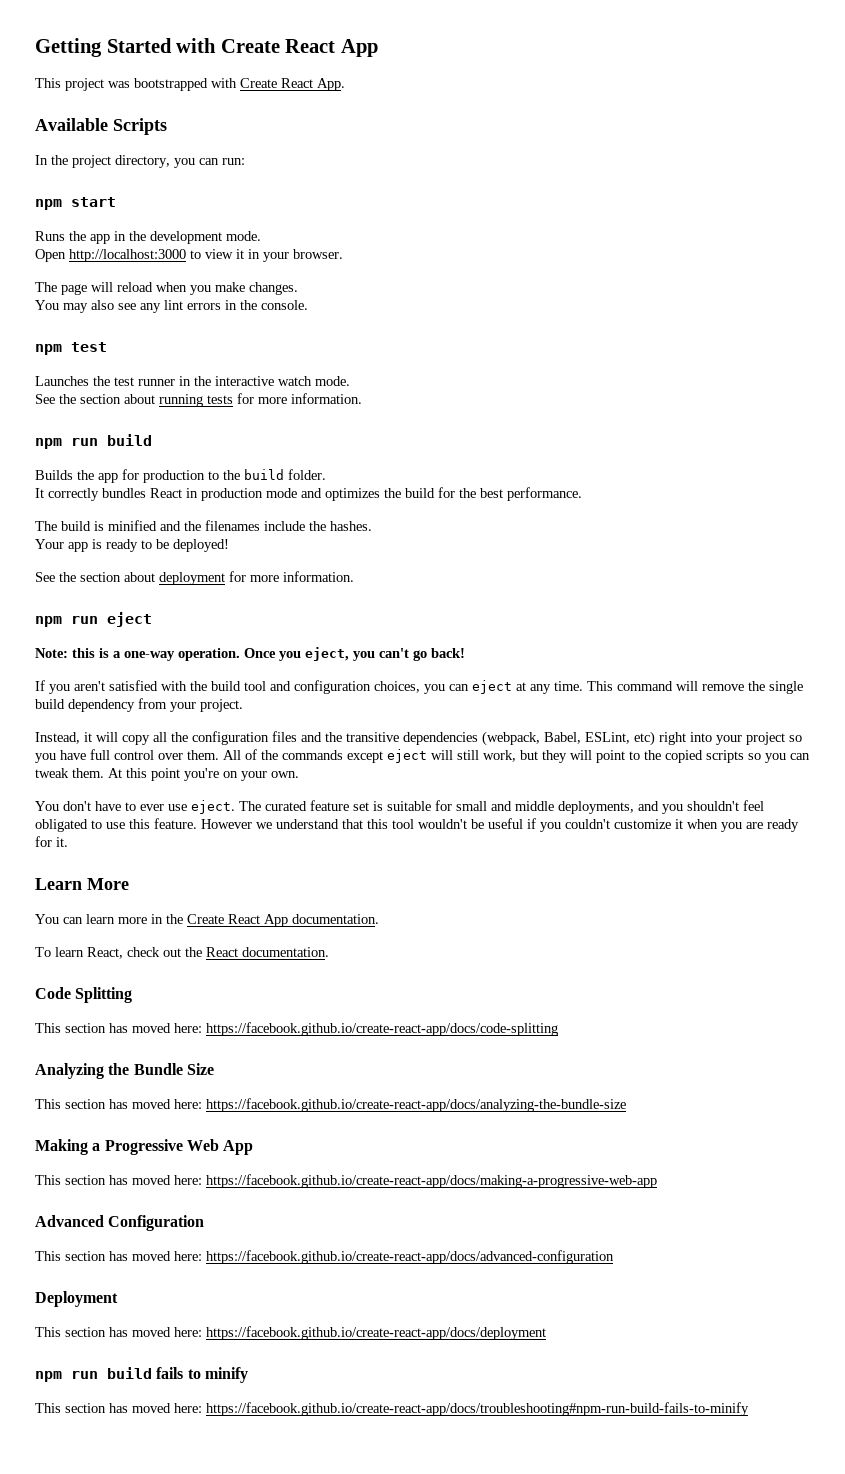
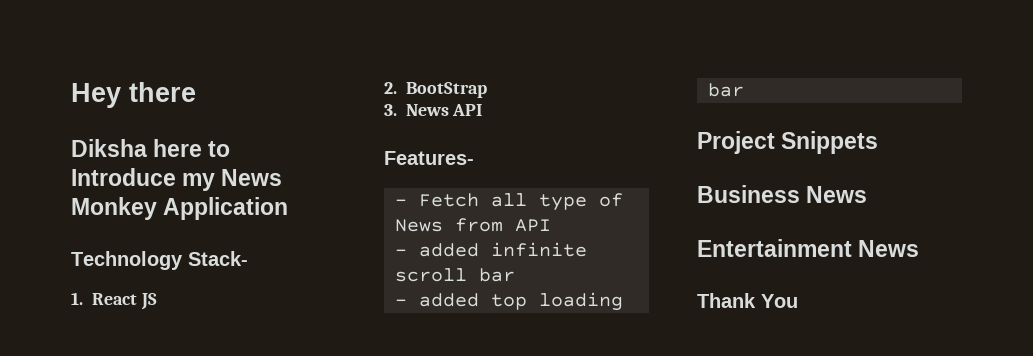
- Getting Started with Create React App
- This project was bootstrapped with Create React App.
- Available Scripts
- In the project directory, you can run:
- npm start
- Runs the app in the development mode.
- Open http://localhost:3000 to view it in your browser.
- The page will reload when you make changes.
- You may also see any lint errors in the console.
- npm test
- Launches the test runner in the interactive watch mode.
- See the section about running tests for more information.
- npm run build
- Builds the app for production to the build folder.
- It correctly bundles React in production mode and optimizes the build for the best performance.
- The build is minified and the filenames include the hashes.
- Your app is ready to be deployed!
- See the section about deployment for more information.
- npm run eject
- Note: this is a one-way operation. Once you eject, you can't go back!
- If you aren't satisfied with the build tool and configuration choices, you can eject at any time. This command will remove the single build dependency from your project.
- Instead, it will copy all the configuration files and the transitive dependencies (webpack, Babel, ESLint, etc) right into your project so you have full control over them. All of the commands except eject will still work, but they will point to the copied scripts so you can tweak them. At this point you're on your own.
- You don't have to ever use eject. The curated feature set is suitable for small and middle deployments, and you shouldn't feel obligated to use this feature. However we understand that this tool wouldn't be useful if you couldn't customize it when you are ready for it.
- Learn More
- You can learn more in the Create React App documentation.
- To learn React, check out the React documentation.
- Code Splitting
- This section has moved here: https://facebook.github.io/create-react-app/docs/code-splitting
- Analyzing the Bundle Size
- This section has moved here: https://facebook.github.io/create-react-app/docs/analyzing-the-bundle-size
- Making a Progressive Web App
- This section has moved here: https://facebook.github.io/create-react-app/docs/making-a-progressive-web-app
- Advanced Configuration
- This section has moved here: https://facebook.github.io/create-react-app/docs/advanced-configuration
- Deployment
- This section has moved here: https://facebook.github.io/create-react-app/docs/deployment
- npm run build fails to minify
- This section has moved here: https://facebook.github.io/create-react-app/docs/troubleshooting#npm-run-build-fails-to-minify
+ Hey there
+ Diksha here to Introduce my News Monkey Application
+ Technology Stack-
+ 1. React JS
+ 2. BootStrap
+ 3. News API
+ Features-
+ - Fetch all type of News from API
+ - added infinite scroll bar
+ - added top loading bar
+ Project Snippets
+ Business News
+ Entertainment News
+ Thank You

